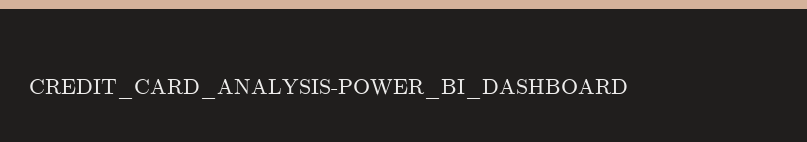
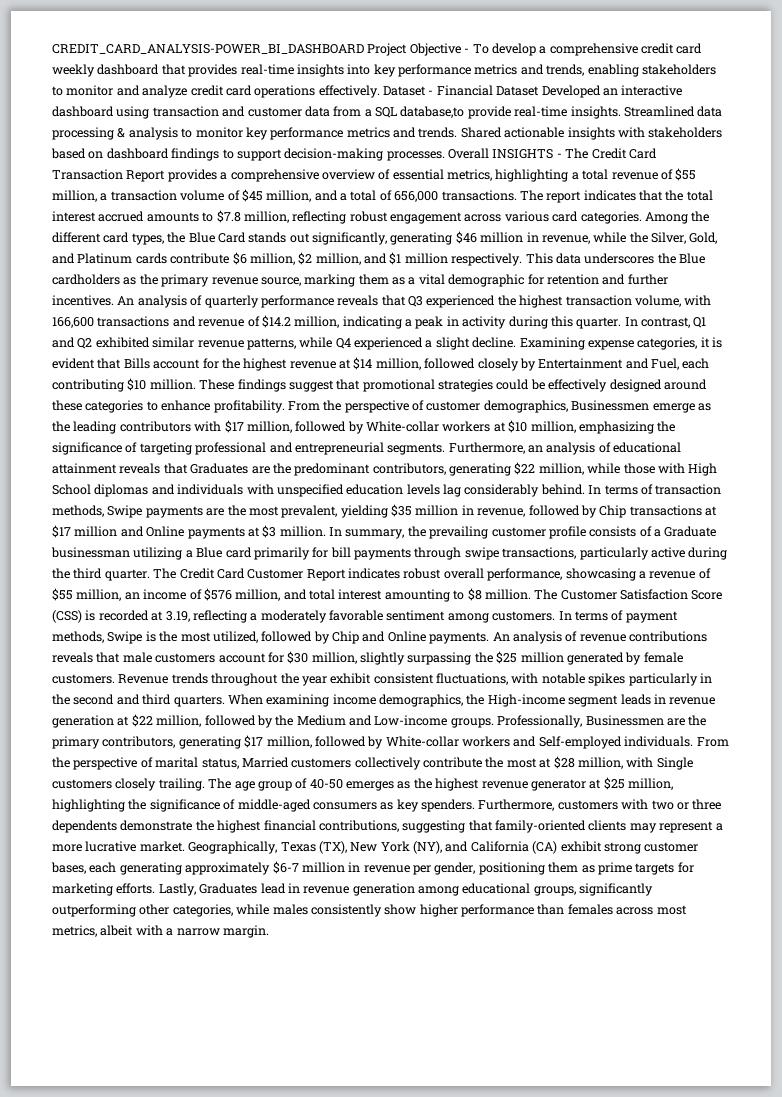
- CREDIT_CARD_ANALYSIS-POWER_BI_DASHBOARD
+ CREDIT_CARD_ANALYSIS-POWER_BI_DASHBOARD Project Objective - To develop a comprehensive credit card weekly dashboard that provides real-time insights into key performance metrics and trends, enabling stakeholders to monitor and analyze credit card operations effectively. Dataset - Financial Dataset Developed an interactive dashboard using transaction and customer data from a SQL database,to provide real-time insights. Streamlined data processing & analysis to monitor key performance metrics and trends. Shared actionable insights with stakeholders based on dashboard findings to support decision-making processes. Overall INSIGHTS - The Credit Card Transaction Report provides a comprehensive overview of essential metrics, highlighting a total revenue of $55 million, a transaction volume of $45 million, and a total of 656,000 transactions. The report indicates that the total interest accrued amounts to $7.8 million, reflecting robust engagement across various card categories. Among the different card types, the Blue Card stands out significantly, generating $46 million in revenue, while the Silver, Gold, and Platinum cards contribute $6 million, $2 million, and $1 million respectively. This data underscores the Blue cardholders as the primary revenue source, marking them as a vital demographic for retention and further incentives. An analysis of quarterly performance reveals that Q3 experienced the highest transaction volume, with 166,600 transactions and revenue of $14.2 million, indicating a peak in activity during this quarter. In contrast, Q1 and Q2 exhibited similar revenue patterns, while Q4 experienced a slight decline. Examining expense categories, it is evident that Bills account for the highest revenue at $14 million, followed closely by Entertainment and Fuel, each contributing $10 million. These findings suggest that promotional strategies could be effectively designed around these categories to enhance profitability. From the perspective of customer demographics, Businessmen emerge as the leading contributors with $17 million, followed by White-collar workers at $10 million, emphasizing the significance of targeting professional and entrepreneurial segments. Furthermore, an analysis of educational attainment reveals that Graduates are the predominant contributors, generating $22 million, while those with High School diplomas and individuals with unspecified education levels lag considerably behind. In terms of transaction methods, Swipe payments are the most prevalent, yielding $35 million in revenue, followed by Chip transactions at $17 million and Online payments at $3 million. In summary, the prevailing customer profile consists of a Graduate businessman utilizing a Blue card primarily for bill payments through swipe transactions, particularly active during the third quarter. The Credit Card Customer Report indicates robust overall performance, showcasing a revenue of $55 million, an income of $576 million, and total interest amounting to $8 million. The Customer Satisfaction Score (CSS) is recorded at 3.19, reflecting a moderately favorable sentiment among customers. In terms of payment methods, Swipe is the most utilized, followed by Chip and Online payments. An analysis of revenue contributions reveals that male customers account for $30 million, slightly surpassing the $25 million generated by female customers. Revenue trends throughout the year exhibit consistent fluctuations, with notable spikes particularly in the second and third quarters. When examining income demographics, the High-income segment leads in revenue generation at $22 million, followed by the Medium and Low-income groups. Professionally, Businessmen are the primary contributors, generating $17 million, followed by White-collar workers and Self-employed individuals. From the perspective of marital status, Married customers collectively contribute the most at $28 million, with Single customers closely trailing. The age group of 40-50 emerges as the highest revenue generator at $25 million, highlighting the significance of middle-aged consumers as key spenders. Furthermore, customers with two or three dependents demonstrate the highest financial contributions, suggesting that family-oriented clients may represent a more lucrative market. Geographically, Texas (TX), New York (NY), and California (CA) exhibit strong customer bases, each generating approximately $6-7 million in revenue per gender, positioning them as prime targets for marketing efforts. Lastly, Graduates lead in revenue generation among educational groups, significantly outperforming other categories, while males consistently show higher performance than females across most metrics, albeit with a narrow margin.

